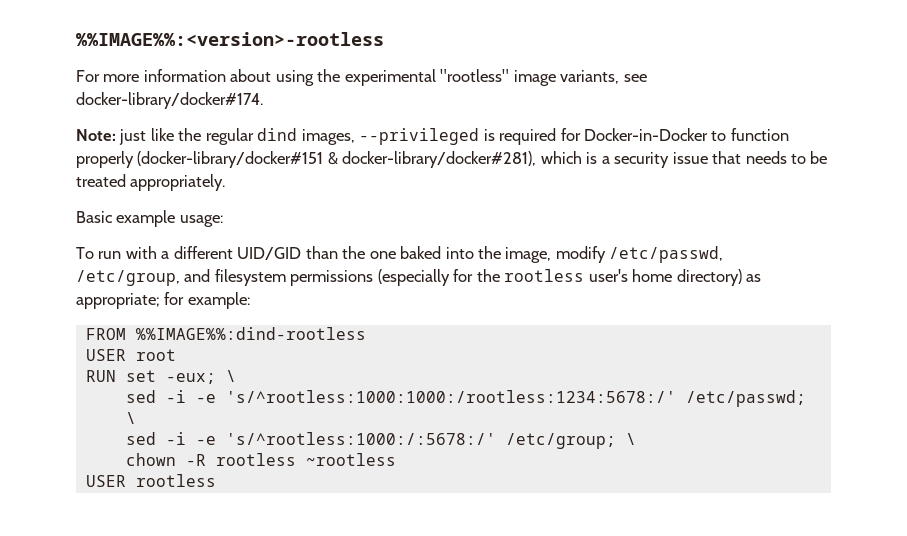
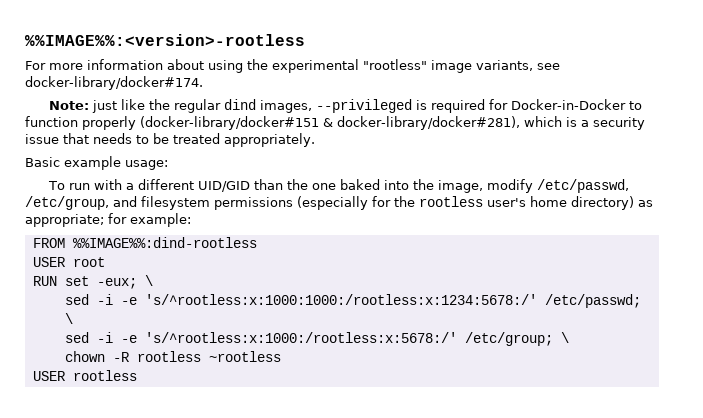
- sed -i -e 's/^rootless:1000:1000:/rootless:1234:5678:/' /etc/passwd; \
+ sed -i -e 's/^rootless:x:1000:1000:/rootless:x:1234:5678:/' /etc/passwd; \
- sed -i -e 's/^rootless:1000:/:5678:/' /etc/group; \
+ sed -i -e 's/^rootless:x:1000:/rootless:x:5678:/' /etc/group; \

